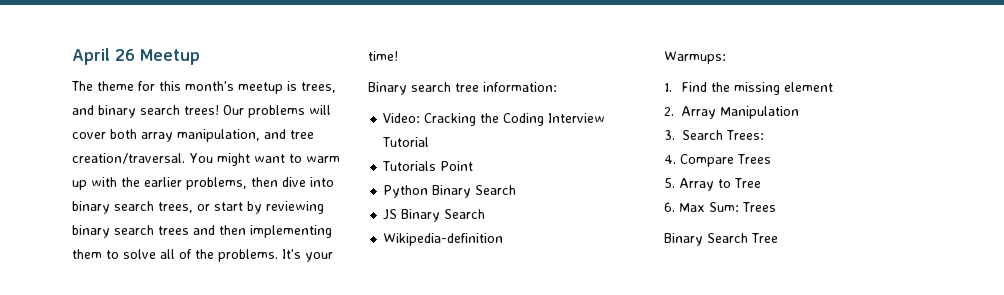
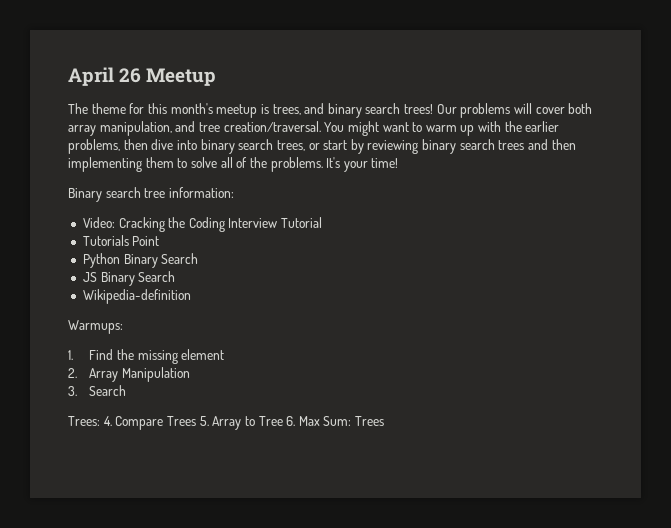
- 3. Search Trees:
- 4. Compare Trees
- 5. Array to Tree
- 6. Max Sum: Trees
+ 3. Search
+ Trees: 4. Compare Trees 5. Array to Tree 6. Max Sum: Trees
- Binary Search Tree

